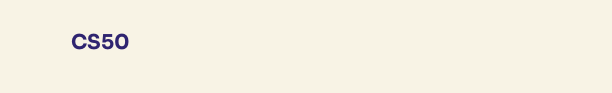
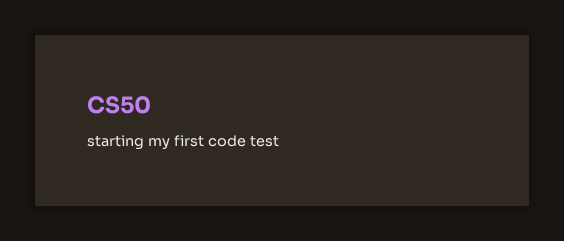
+ starting my first code test

